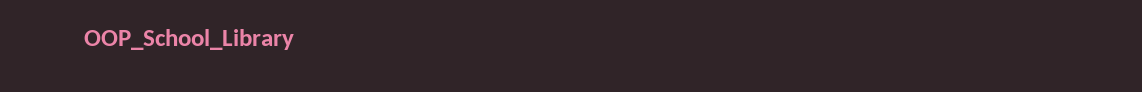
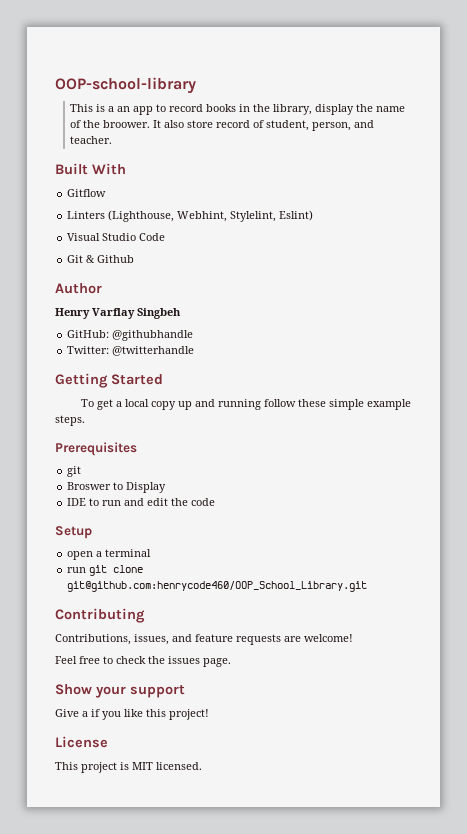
- OOP_School_Library
+ OOP-school-library
+ This is a an app to record books in the library, display the name of the broower. It also store record of student, person, and teacher.
+ Built With
+ Gitflow
+ Linters (Lighthouse, Webhint, Stylelint, Eslint)
+ Visual Studio Code
+ Git & Github
+ Author
+ Henry Varflay Singbeh
+ GitHub: @githubhandle
+ Twitter: @twitterhandle
+ Getting Started
+ To get a local copy up and running follow these simple example steps.
+ Prerequisites
+ git
+ Broswer to Display
+ IDE to run and edit the code
+ Setup
+ open a terminal
+ run git clone git@github.com:henrycode460/OOP_School_Library.git
+ Contributing
+ Contributions, issues, and feature requests are welcome!
+ Feel free to check the issues page.
+ Show your support
+ Give a if you like this project!
+ License
+ This project is MIT licensed.

